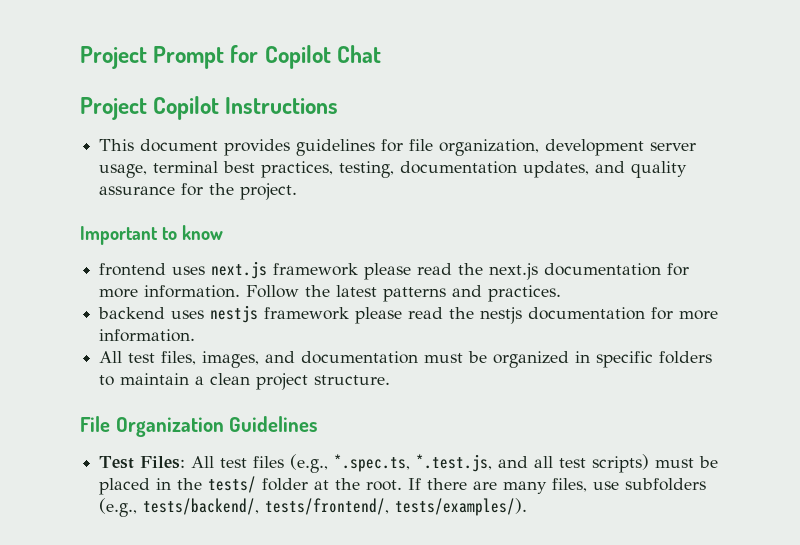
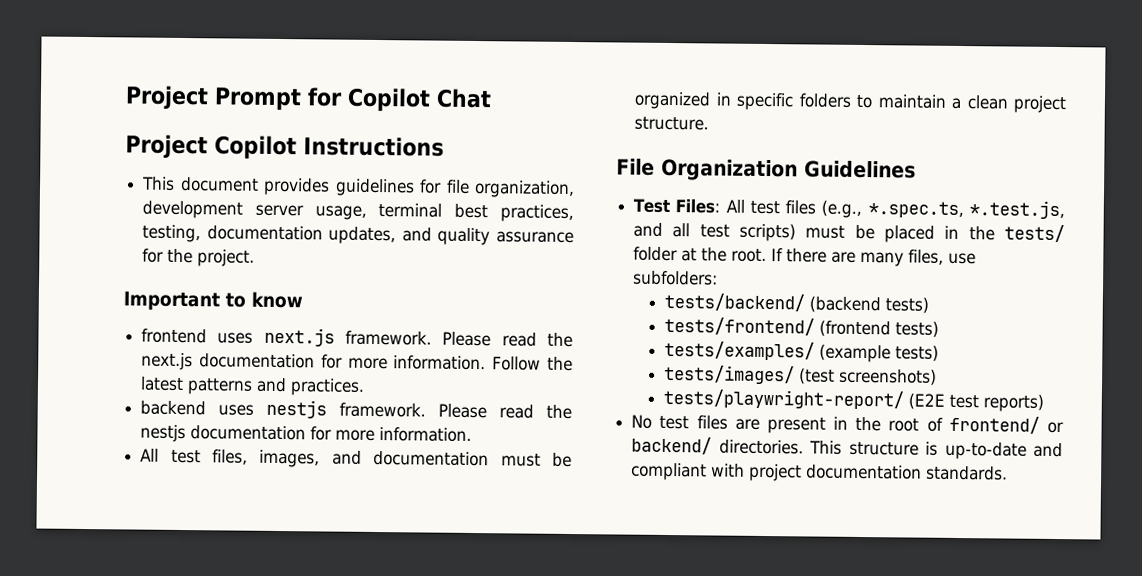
- frontend uses next.js framework please read the next.js documentation for more information.
+ frontend uses next.js framework. Please read the next.js documentation for more information.
- backend uses nestjs framework please read the nestjs documentation for more information.
+ backend uses nestjs framework. Please read the nestjs documentation for more information.
- If there are many files, use subfolders (e.g., tests/backend/, tests/frontend/, tests/examples/).
+ If there are many files, use subfolders:
+ tests/backend/ (backend tests)
+ tests/frontend/ (frontend tests)
+ tests/examples/ (example tests)
+ tests/images/ (test screenshots)
+ tests/playwright-report/ (E2E test reports)
+ No test files are present in the root of frontend/ or backend/ directories. This structure is up-to-date and compliant with project documentation standards.

